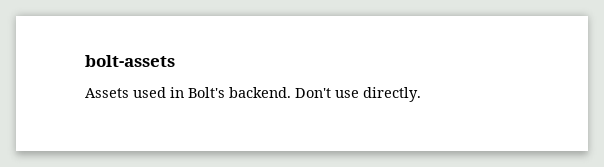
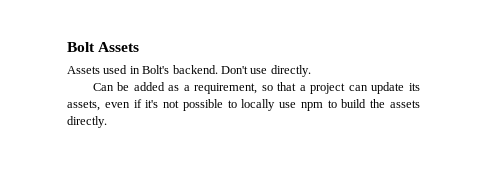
- bolt-assets
+ Bolt Assets
+ Can be added as a requirement, so that a project can update its assets, even if it's not possible to locally use npm to build the assets directly.

